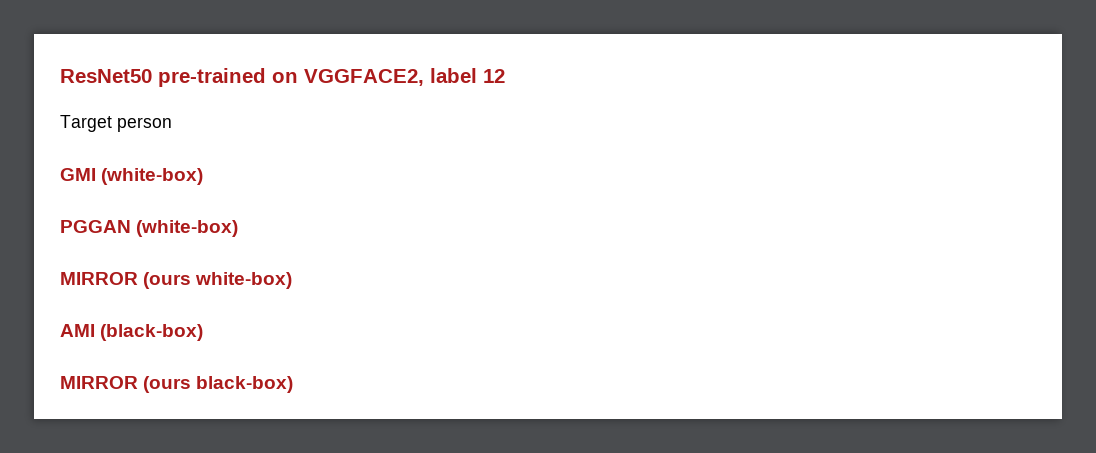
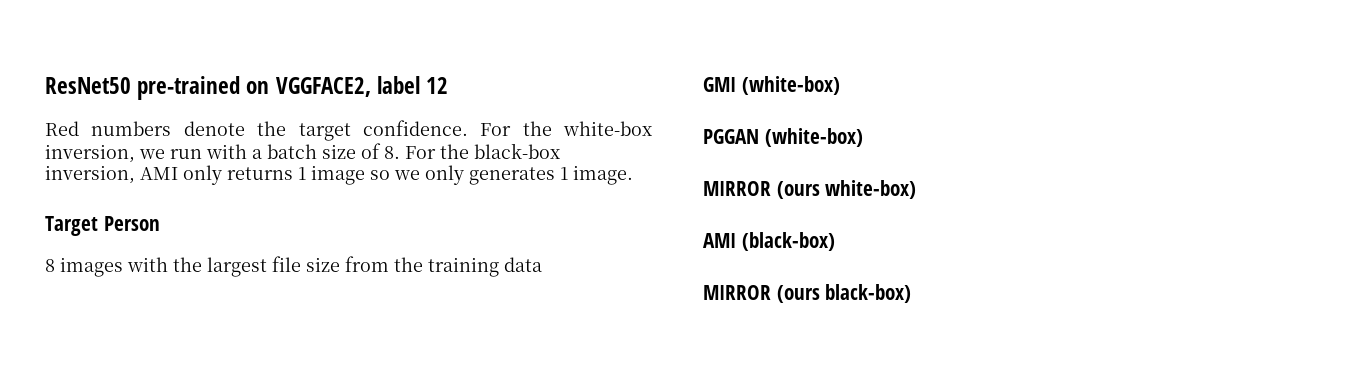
- Target person
+ Red numbers denote the target confidence. For the white-box inversion, we run with a batch size of 8. For the black-box inversion, AMI only returns 1 image so we only generates 1 image.
+ Target Person
+ 8 images with the largest file size from the training data

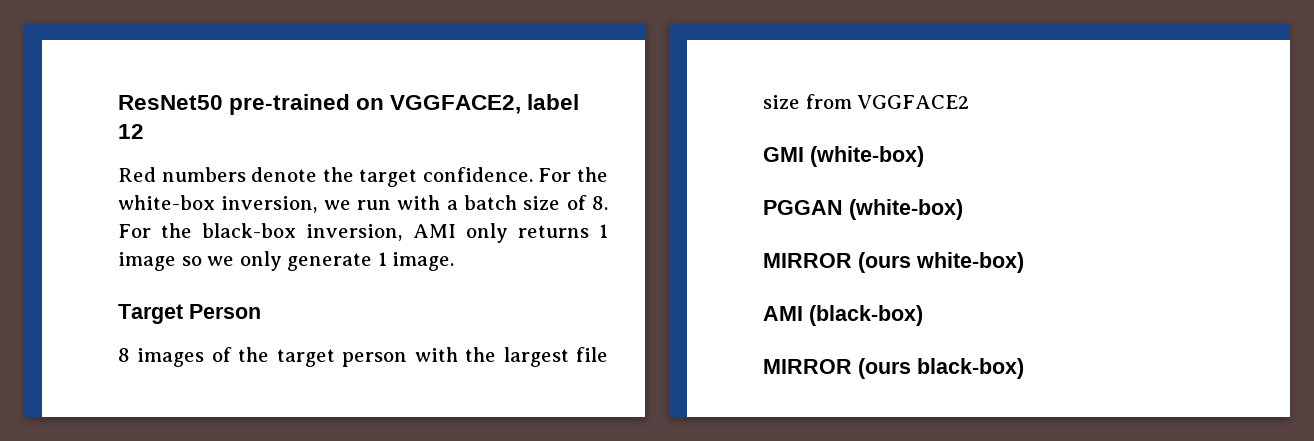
- For the white-box inversion, we run with a batch size of 8. For the black-box inversion, AMI only returns 1 image so we only generates 1 image.
+ For the white-box inversion, we run with a batch size of 8. For the black-box inversion, AMI only returns 1 image so we only generate 1 image.
- 8 images with the largest file size from the training data
+ 8 images of the target person with the largest file size from VGGFACE2

